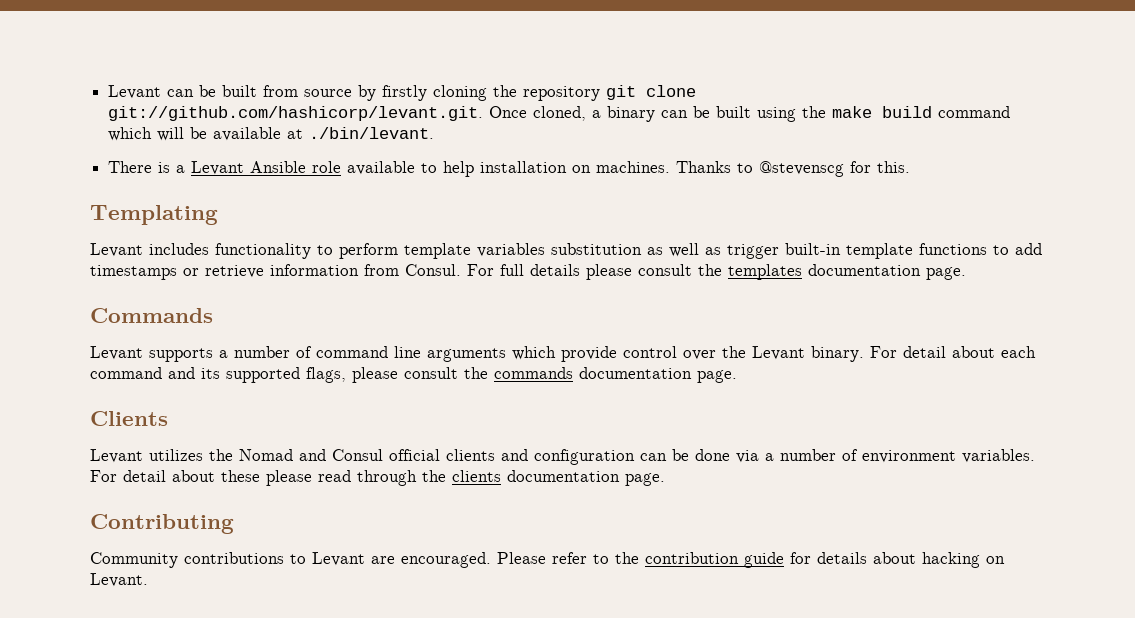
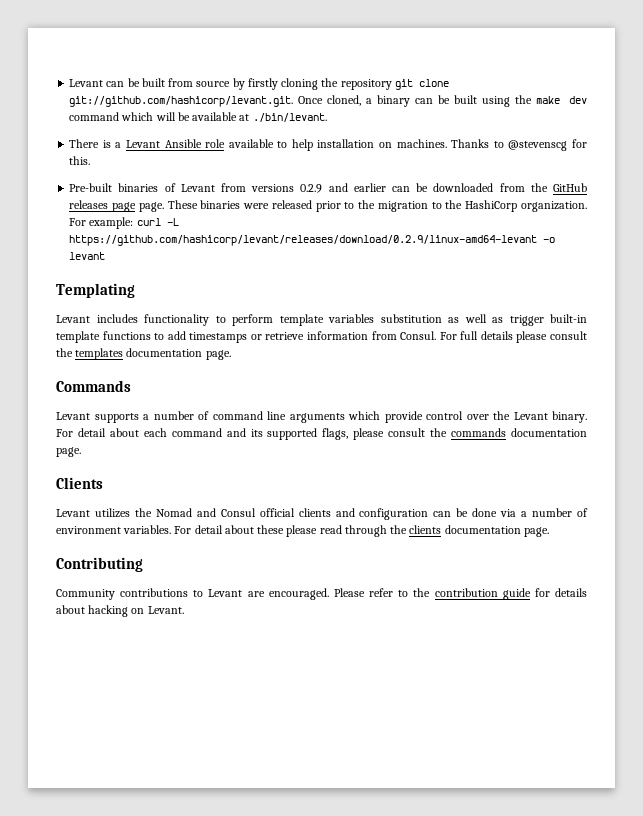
- Levant can be built from source by firstly cloning the repository git clone git://github.com/hashicorp/levant.git. Once cloned, a binary can be built using the make build command which will be available at ./bin/levant.
+ Levant can be built from source by firstly cloning the repository git clone git://github.com/hashicorp/levant.git. Once cloned, a binary can be built using the make dev command which will be available at ./bin/levant.
+ Pre-built binaries of Levant from versions 0.2.9 and earlier can be downloaded from the GitHub releases page page. These binaries were released prior to the migration to the HashiCorp organization. For example: curl -L https://github.com/hashicorp/levant/releases/download/0.2.9/linux-amd64-levant -o levant

